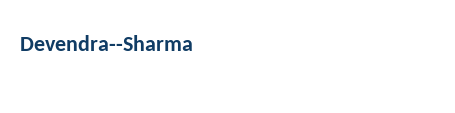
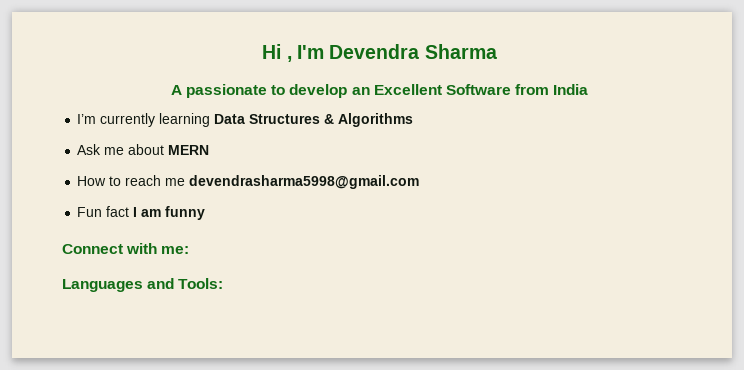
- Devendra--Sharma
+ Hi , I'm Devendra Sharma
+ A passionate to develop an Excellent Software from India
+ I’m currently learning Data Structures & Algorithms
+ Ask me about MERN
+ How to reach me devendrasharma5998@gmail.com
+ Fun fact I am funny
+ Connect with me:
+ Languages and Tools:

